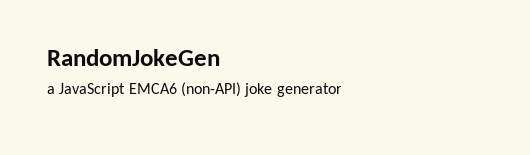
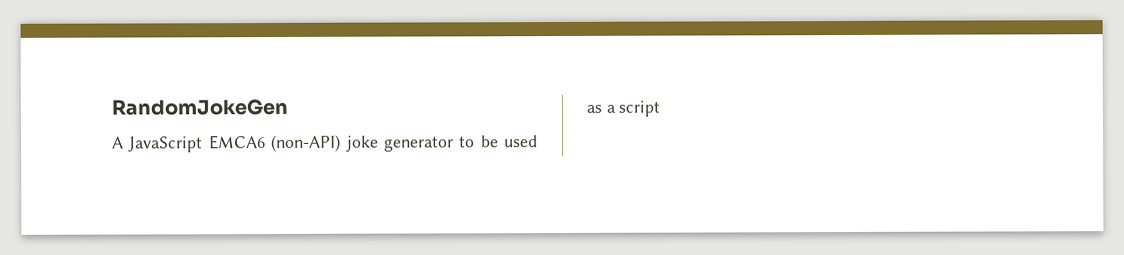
- a JavaScript EMCA6 (non-API) joke generator
+ A JavaScript EMCA6 (non-API) joke generator to be used as a script

